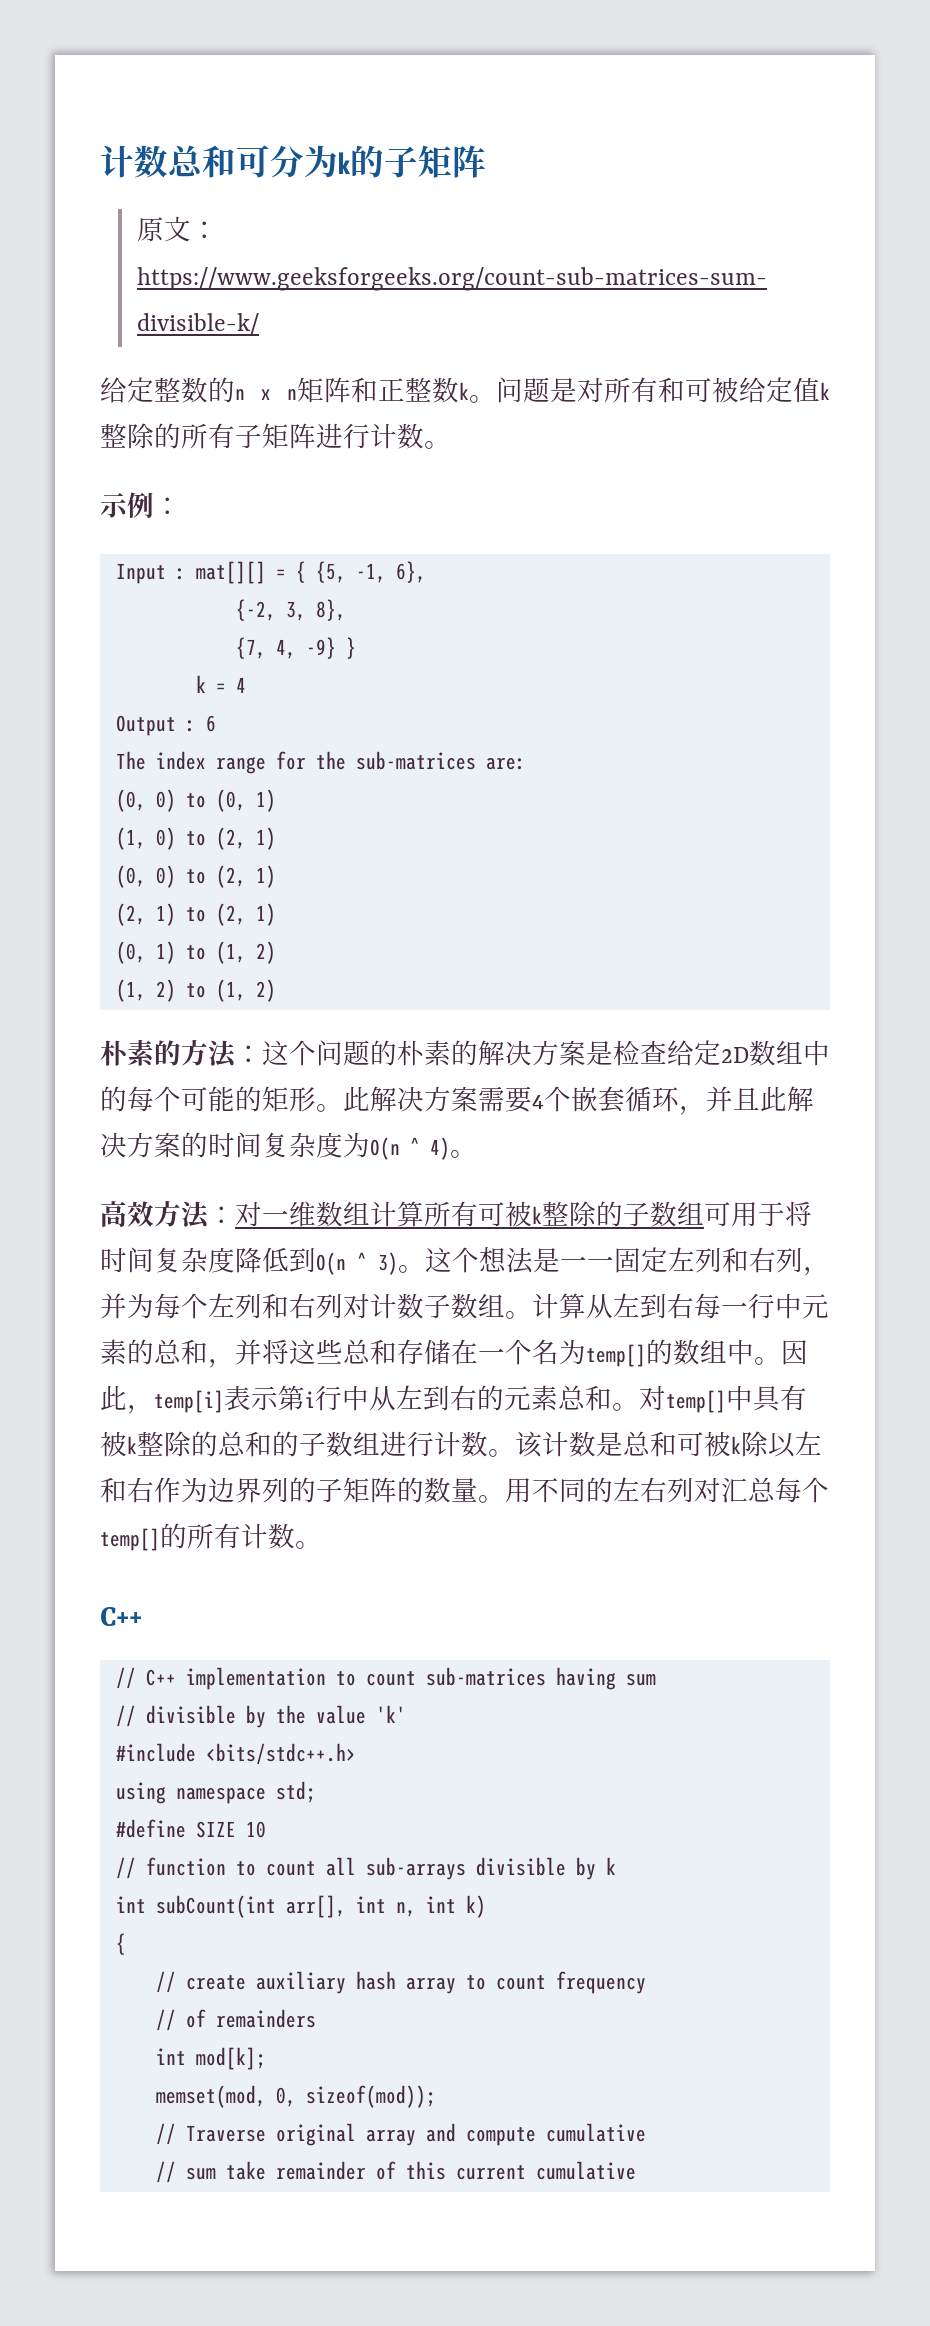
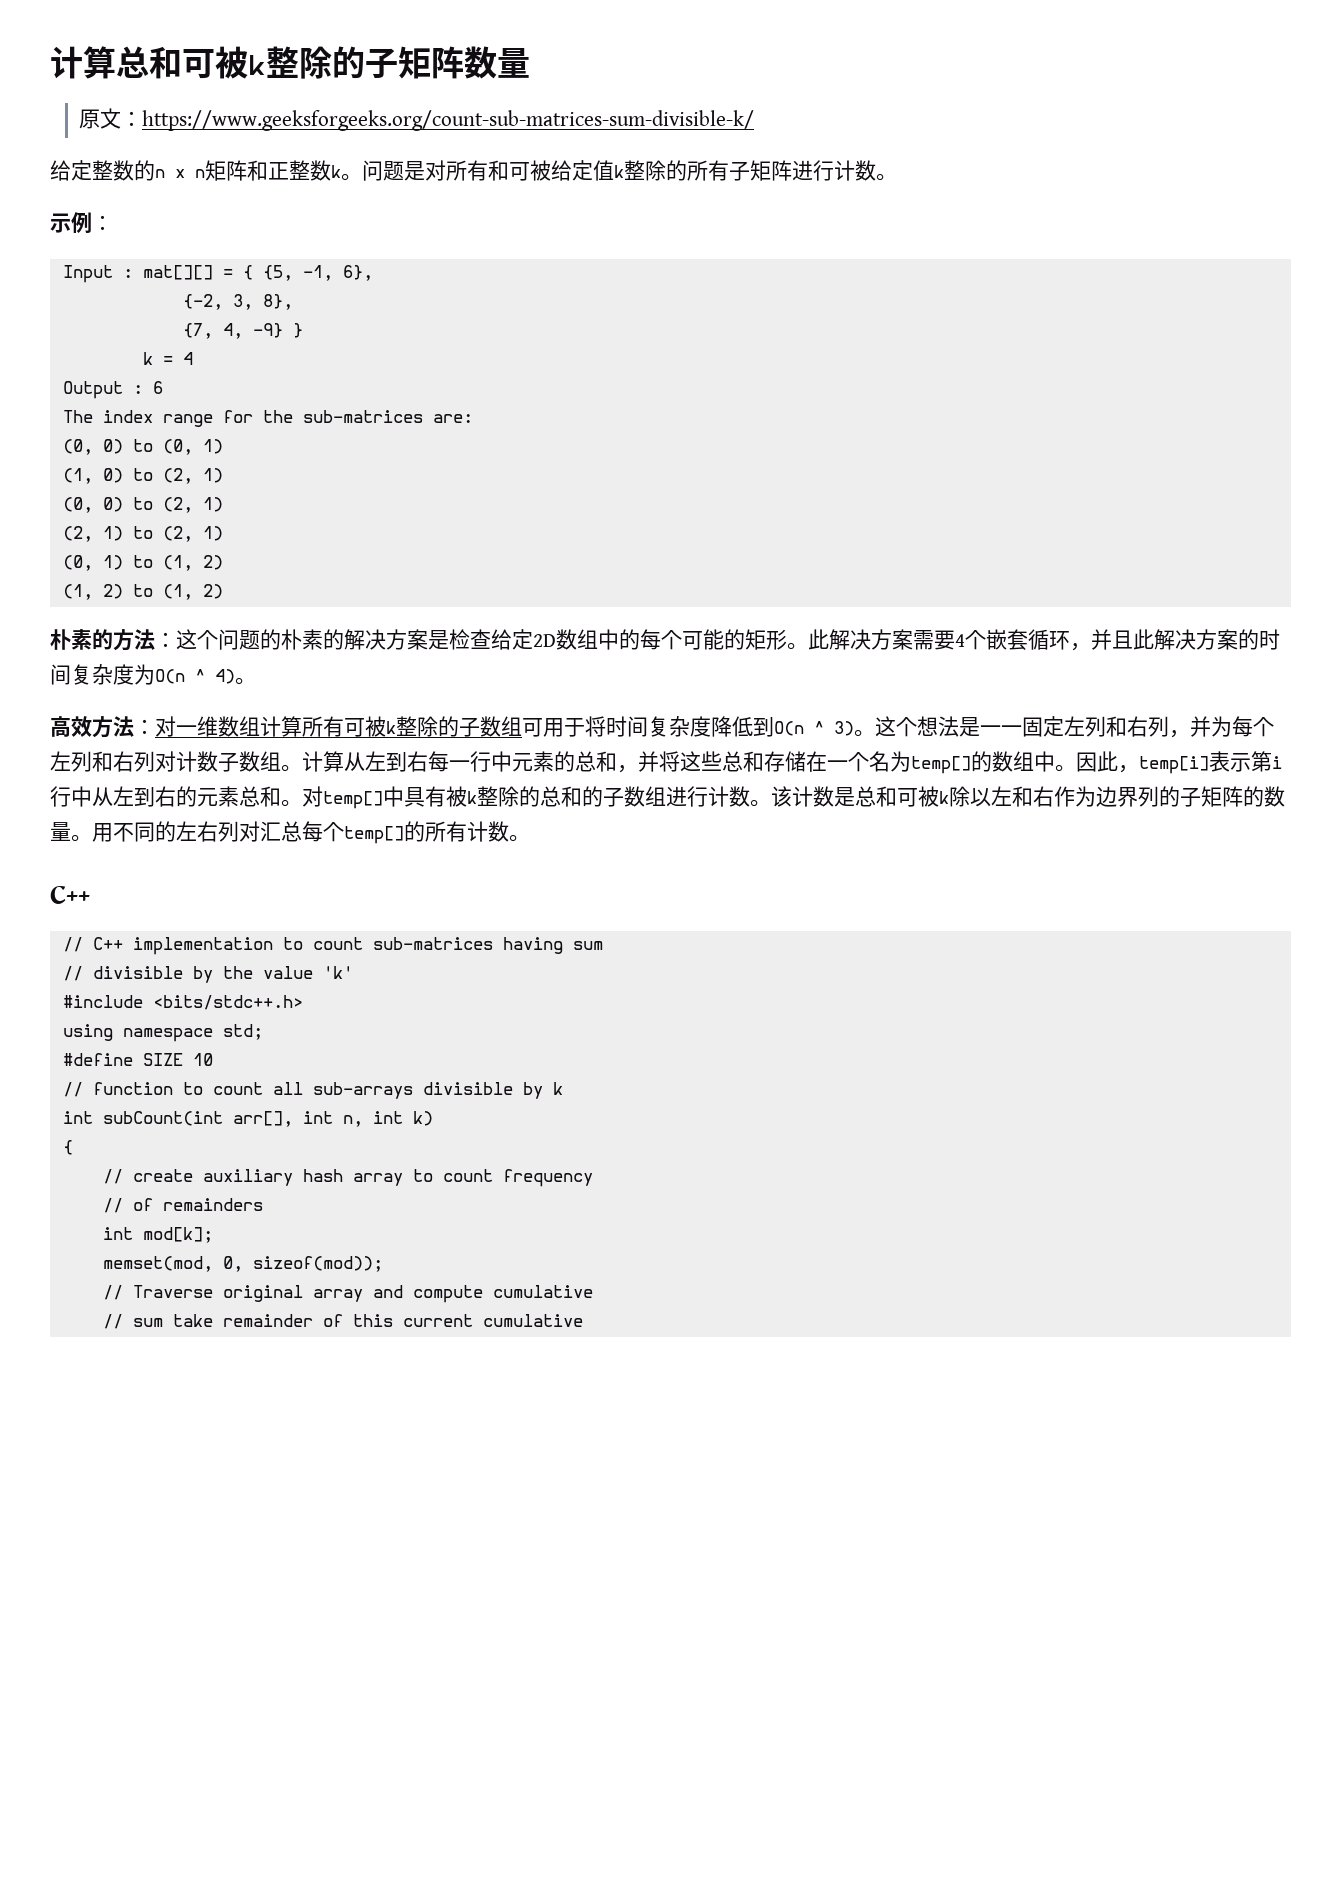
- 计数总和可分为k的子矩阵
+ 计算总和可被k整除的子矩阵数量

